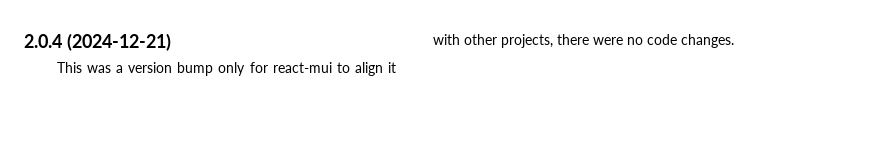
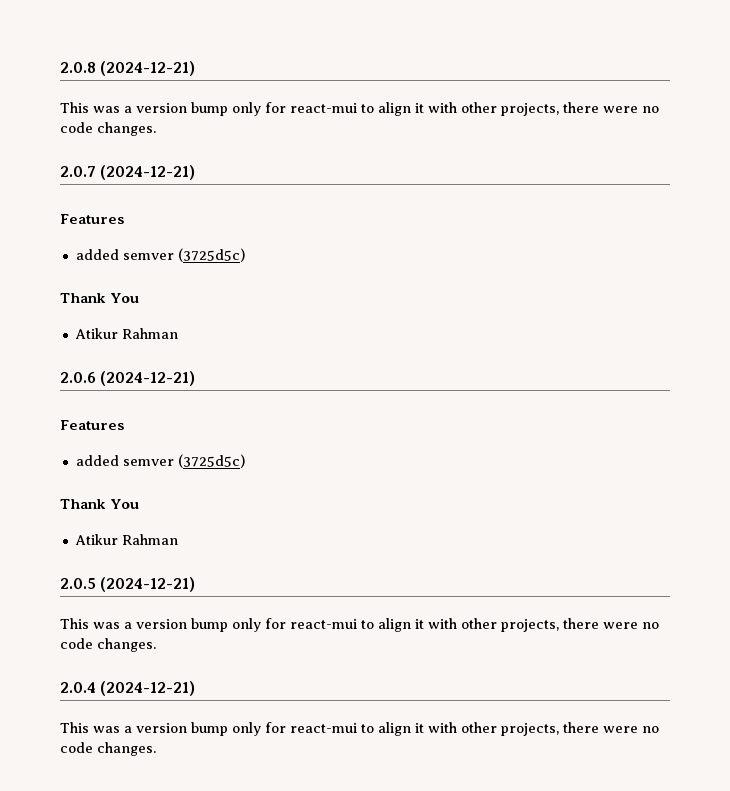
+ 2.0.8 (2024-12-21)
+ This was a version bump only for react-mui to align it with other projects, there were no code changes.
+ 2.0.7 (2024-12-21)
+ Features
+ added semver (3725d5c)
+ Thank You
+ Atikur Rahman
+ 2.0.6 (2024-12-21)
+ Features
+ added semver (3725d5c)
+ Thank You
+ Atikur Rahman
+ 2.0.5 (2024-12-21)
+ This was a version bump only for react-mui to align it with other projects, there were no code changes.

